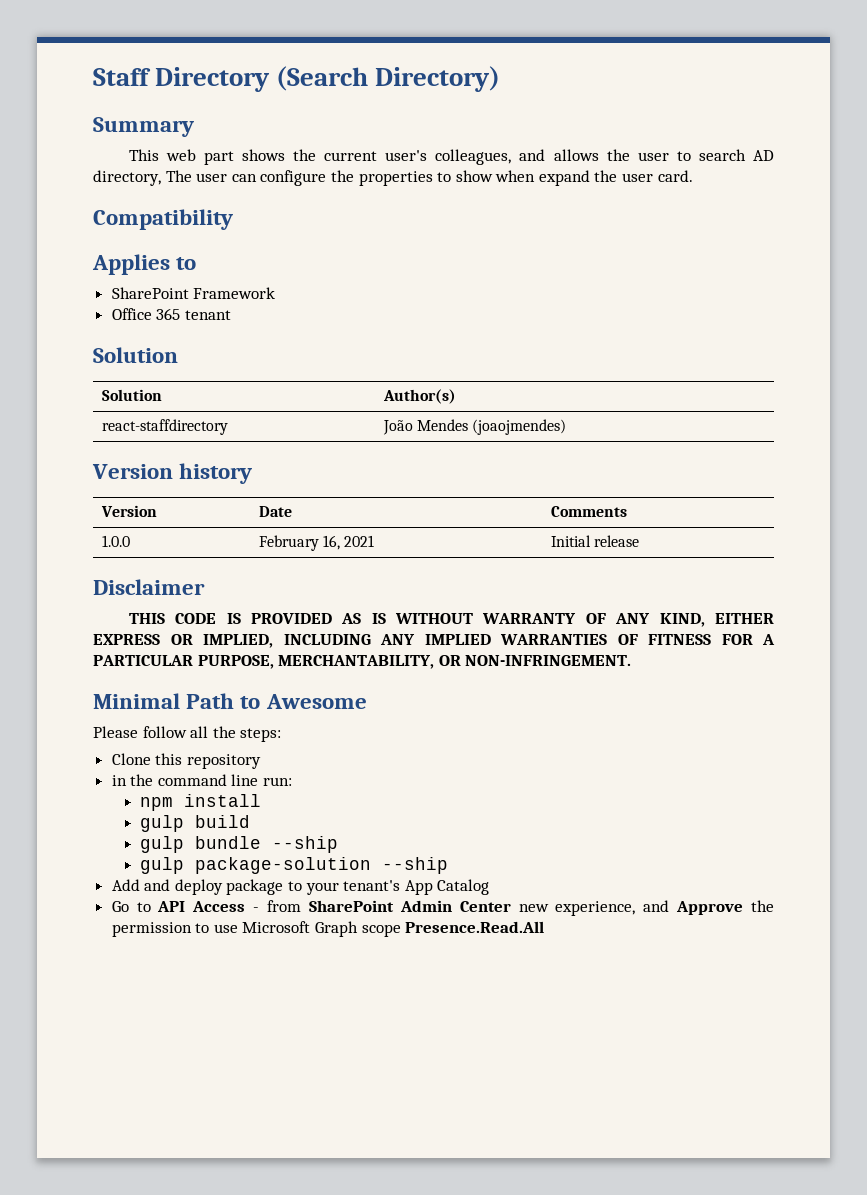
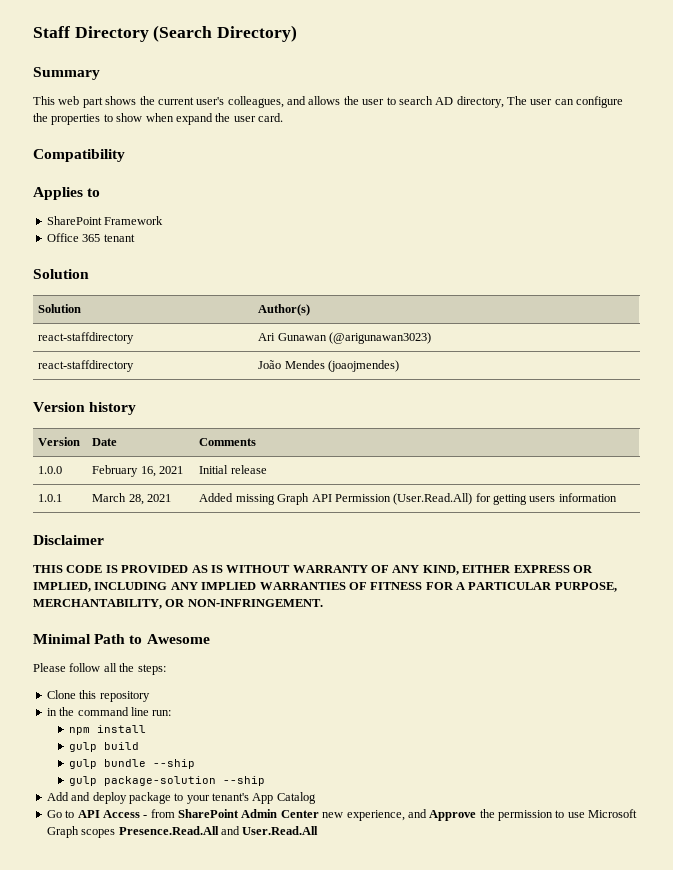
+ react-staffdirectory | Ari Gunawan (@arigunawan3023)
+ 1.0.1 | March 28, 2021 | Added missing Graph API Permission (User.Read.All) for getting users information
- Go to API Access - from SharePoint Admin Center new experience, and Approve the permission to use Microsoft Graph scope Presence.Read.All
+ Go to API Access - from SharePoint Admin Center new experience, and Approve the permission to use Microsoft Graph scopes Presence.Read.All and User.Read.All

